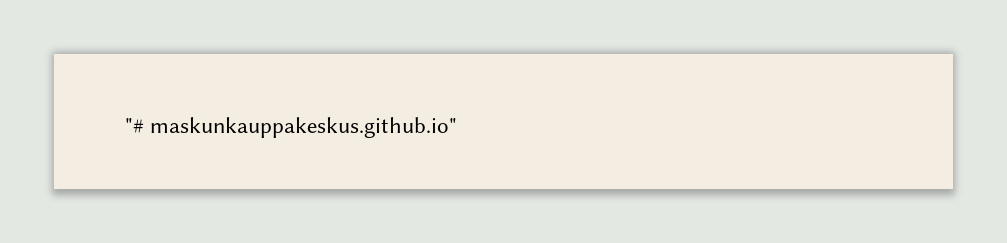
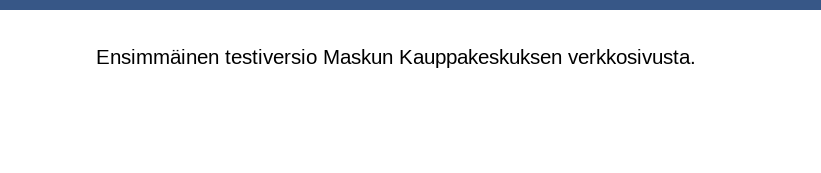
- "# maskunkauppakeskus.github.io"
+ Ensimmäinen testiversio Maskun Kauppakeskuksen verkkosivusta.

